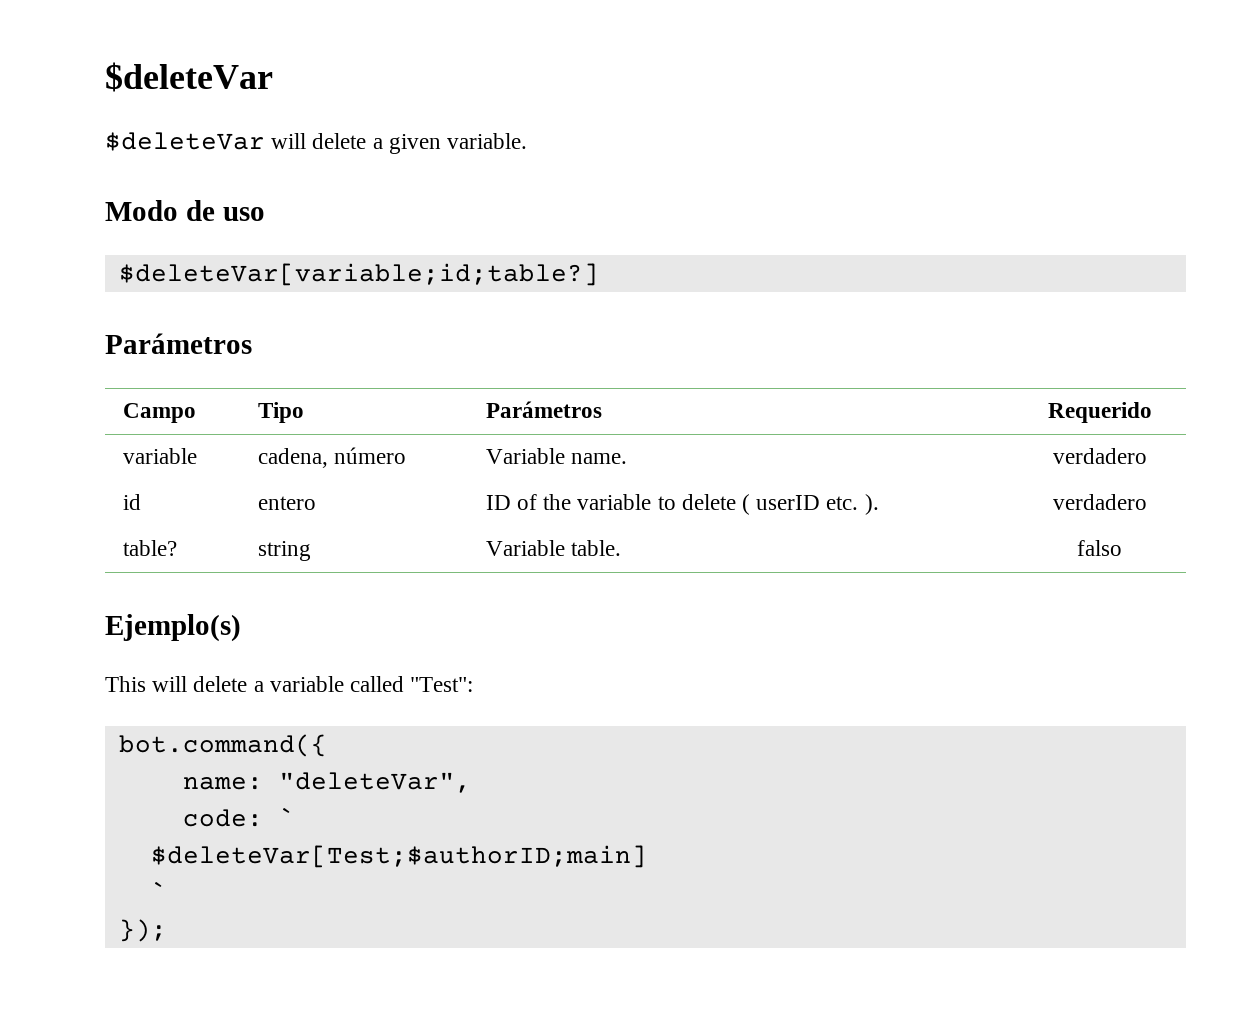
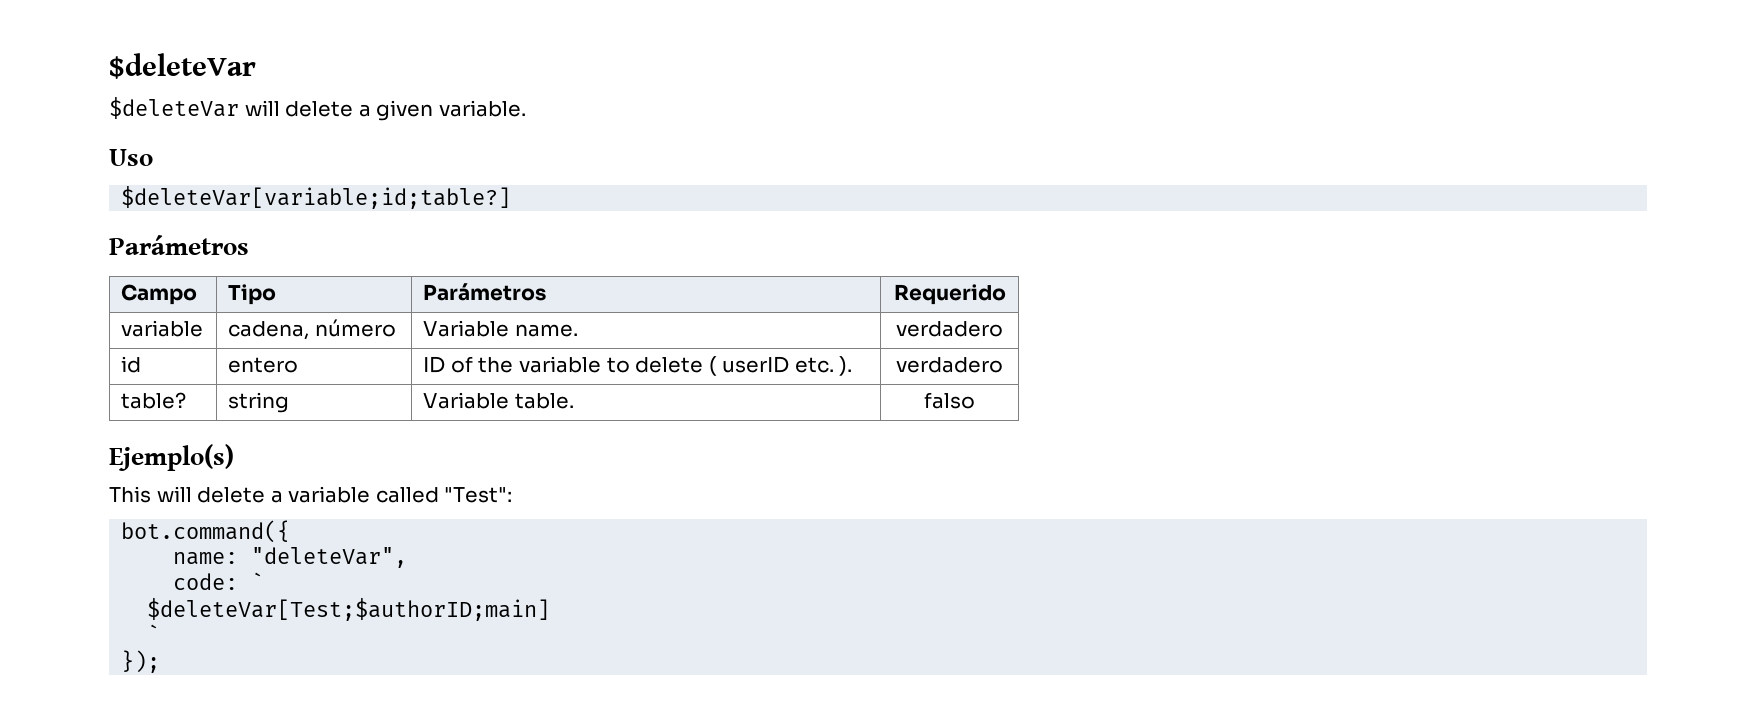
- Modo de uso
+ Uso

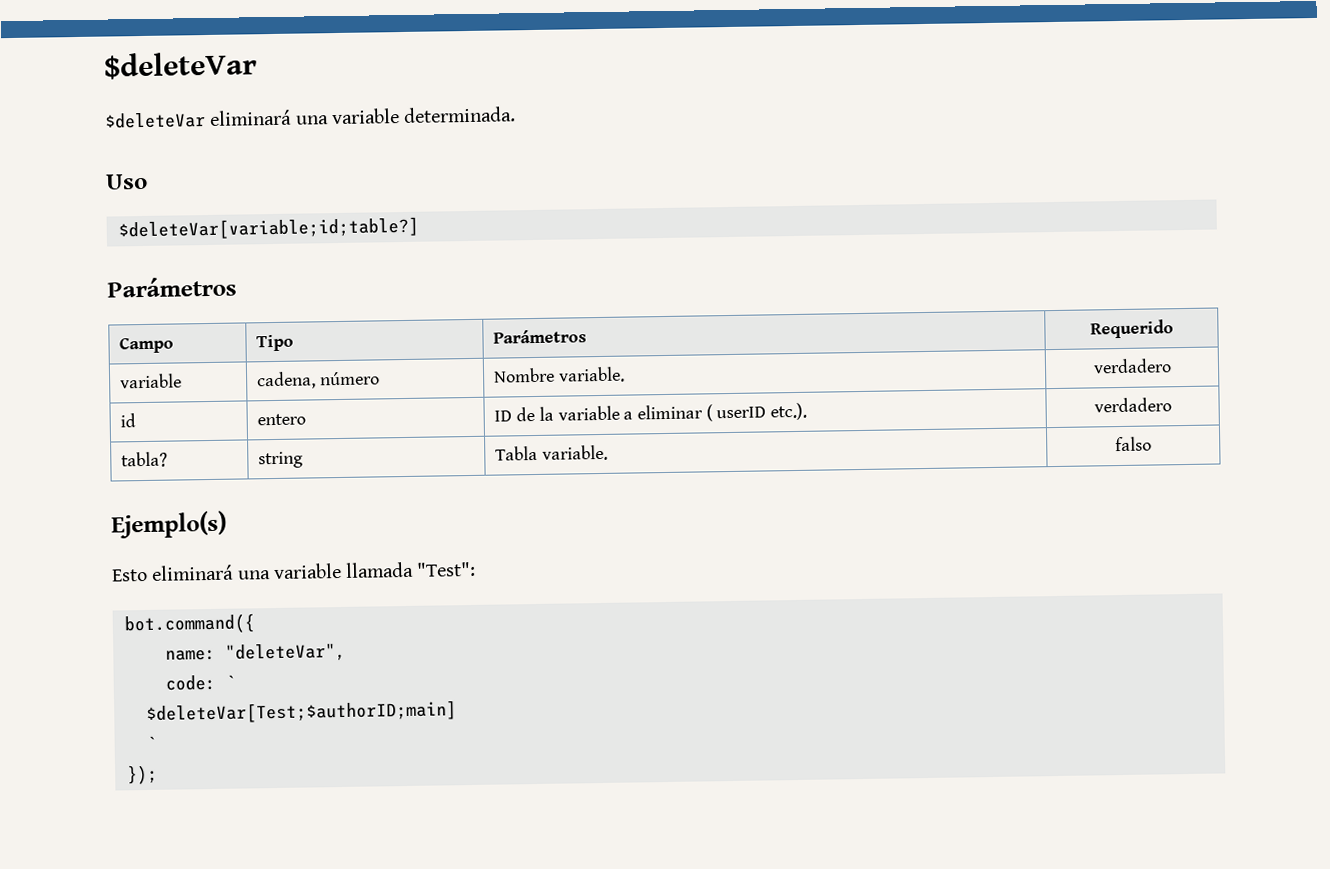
- $deleteVar will delete a given variable.
+ $deleteVar eliminará una variable determinada.
- variable | cadena, número | Variable name. | verdadero
+ variable | cadena, número | Nombre variable. | verdadero
- id | entero | ID of the variable to delete ( userID etc. ). | verdadero
- table? | string | Variable table. | falso
+ id | entero | ID de la variable a eliminar ( userID etc.). | verdadero
+ tabla? | string | Tabla variable. | falso
- This will delete a variable called "Test":
+ Esto eliminará una variable llamada "Test":

